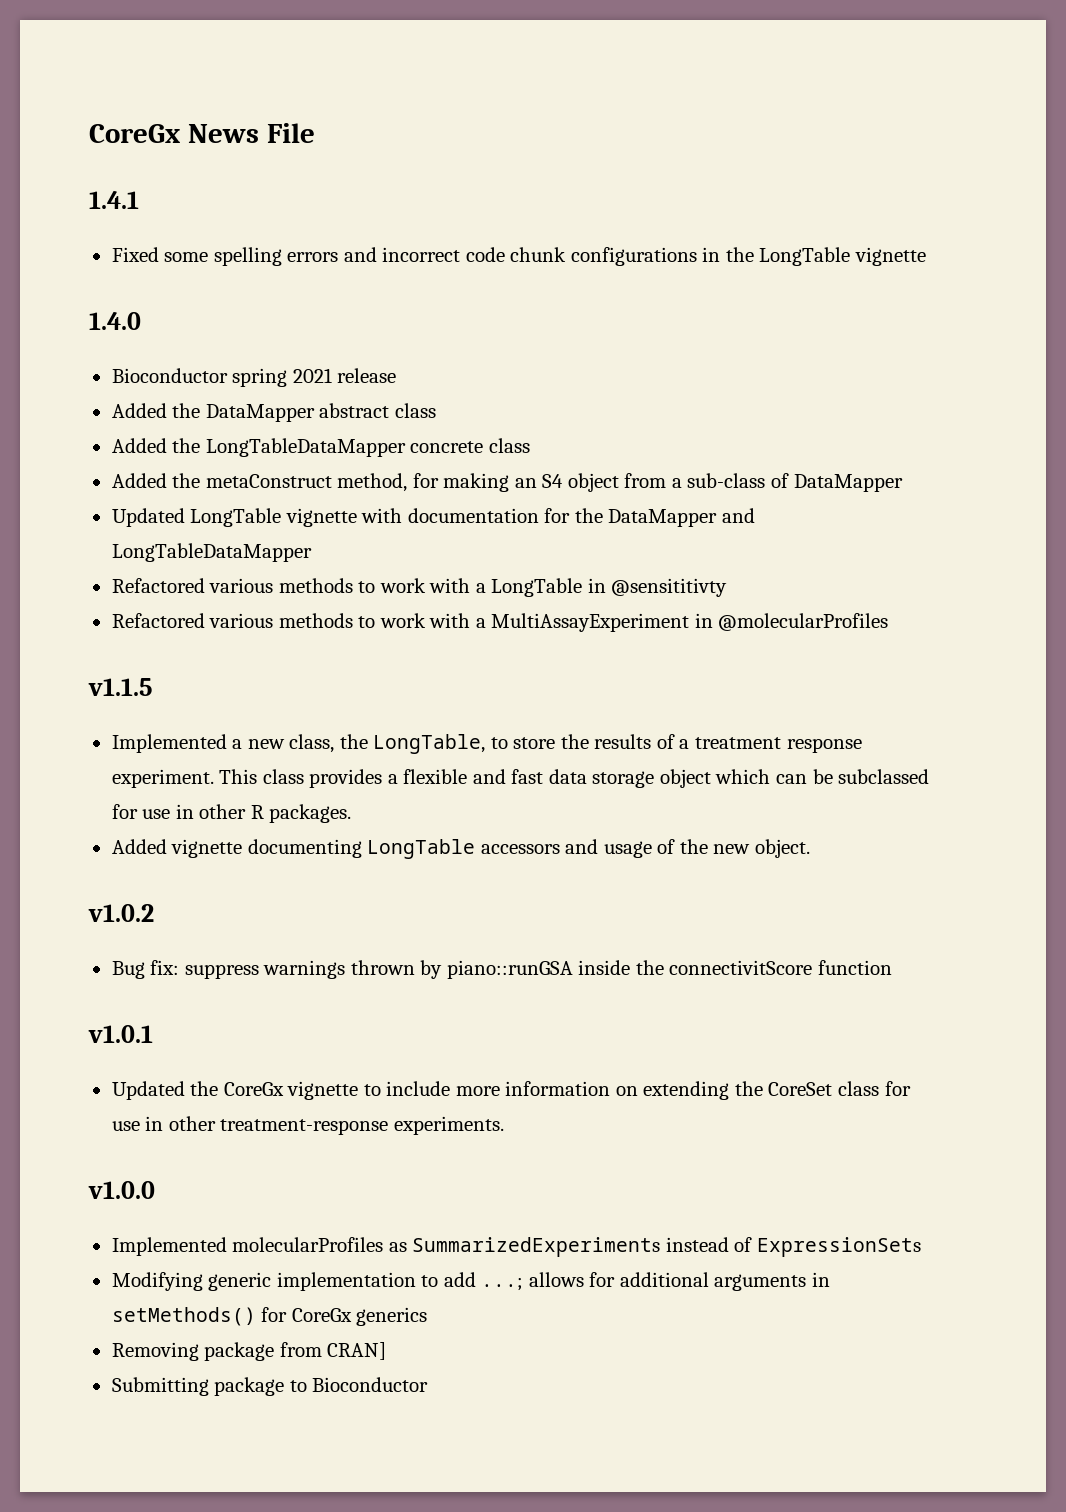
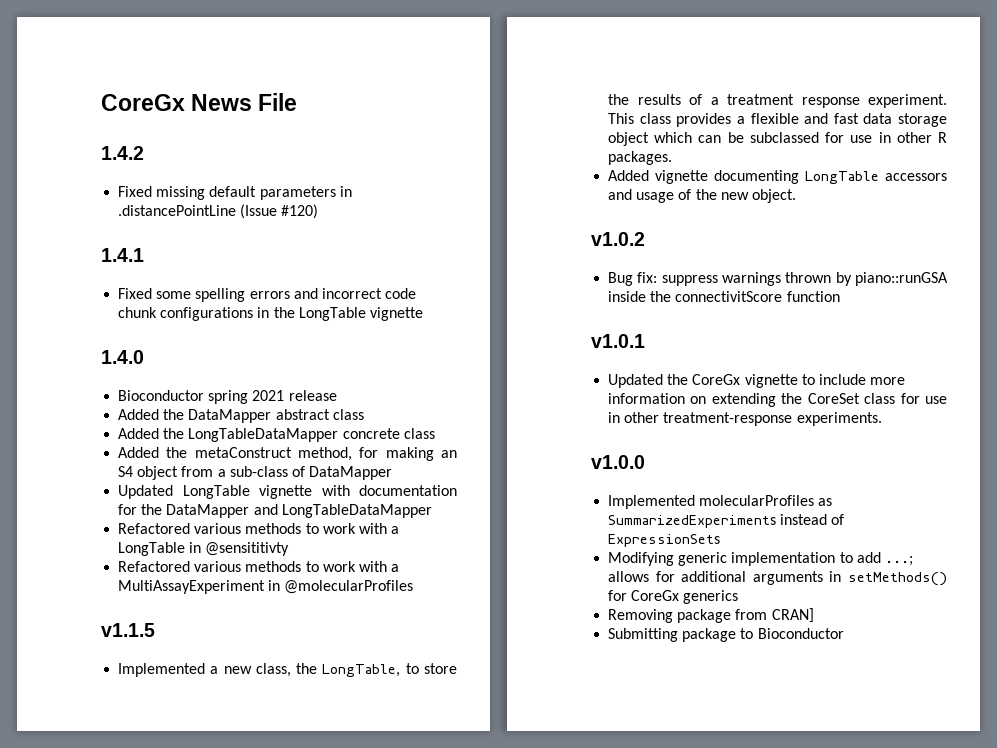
+ 1.4.2
+ Fixed missing default parameters in .distancePointLine (Issue #120)

